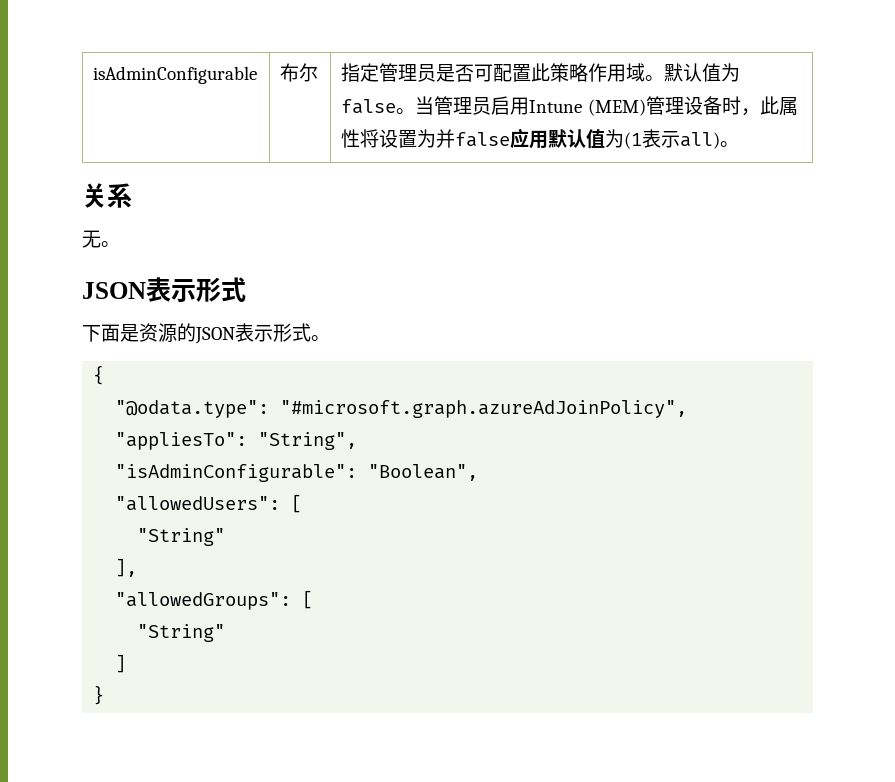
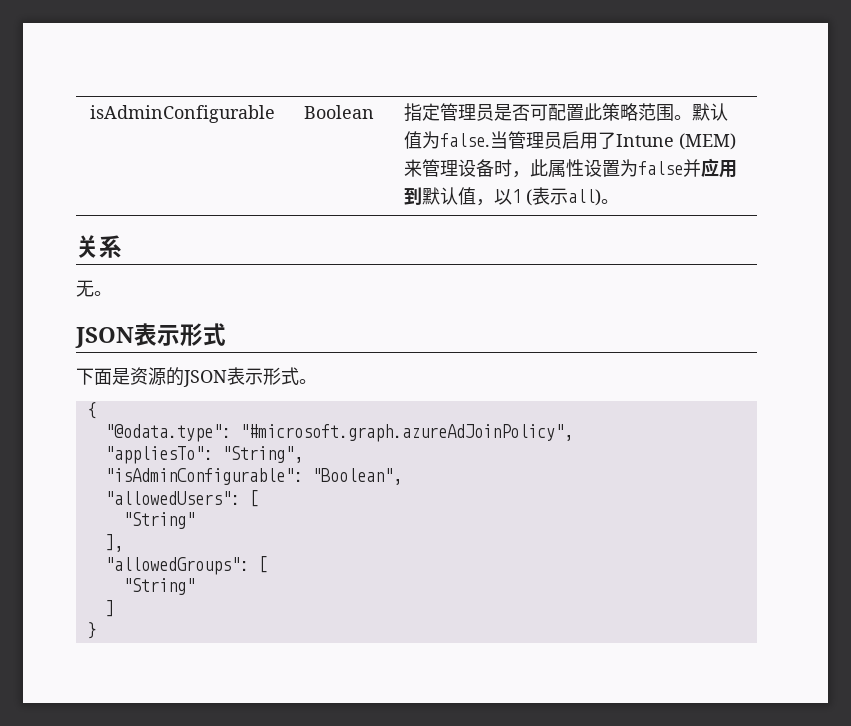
- isAdminConfigurable | 布尔 | 指定管理员是否可配置此策略作用域。默认值为false。当管理员启用Intune (MEM)管理设备时，此属性将设置为并false应用默认值为(1表示all)。
+ isAdminConfigurable | Boolean | 指定管理员是否可配置此策略范围。默认值为false.当管理员启用了Intune (MEM)来管理设备时，此属性设置为false并应用到默认值，以1 (表示all)。

